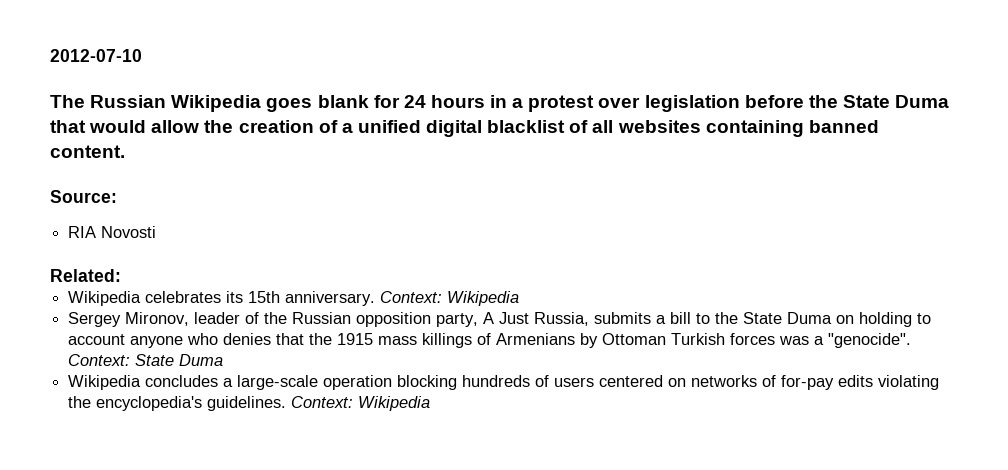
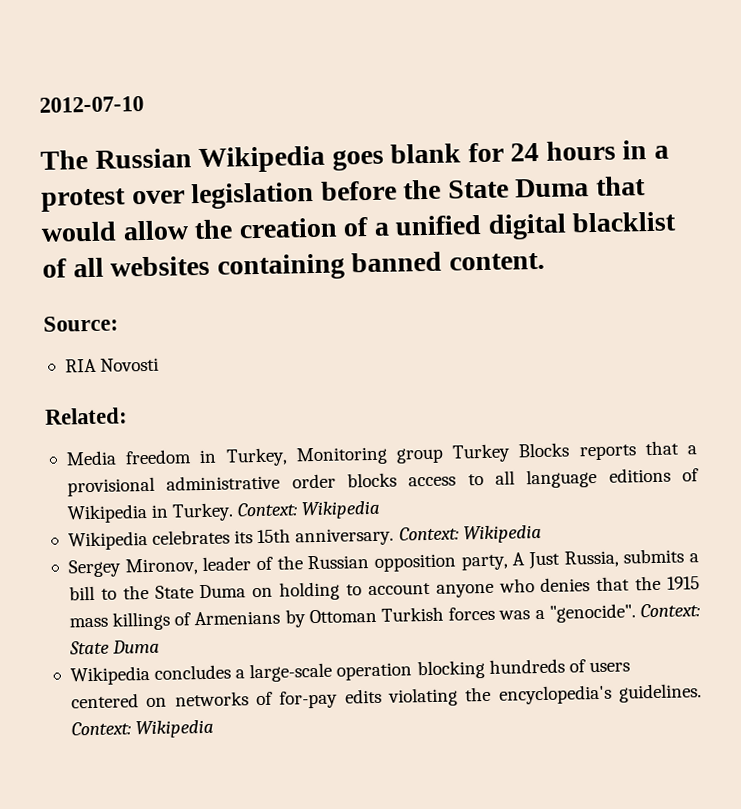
+ Media freedom in Turkey, Monitoring group Turkey Blocks reports that a provisional administrative order blocks access to all language editions of Wikipedia in Turkey. Context: Wikipedia

